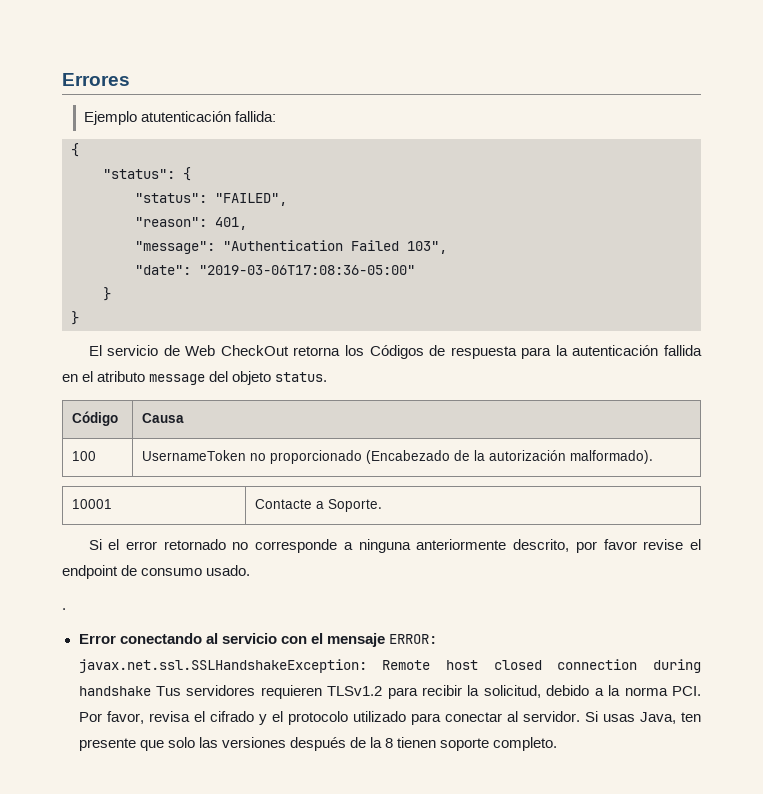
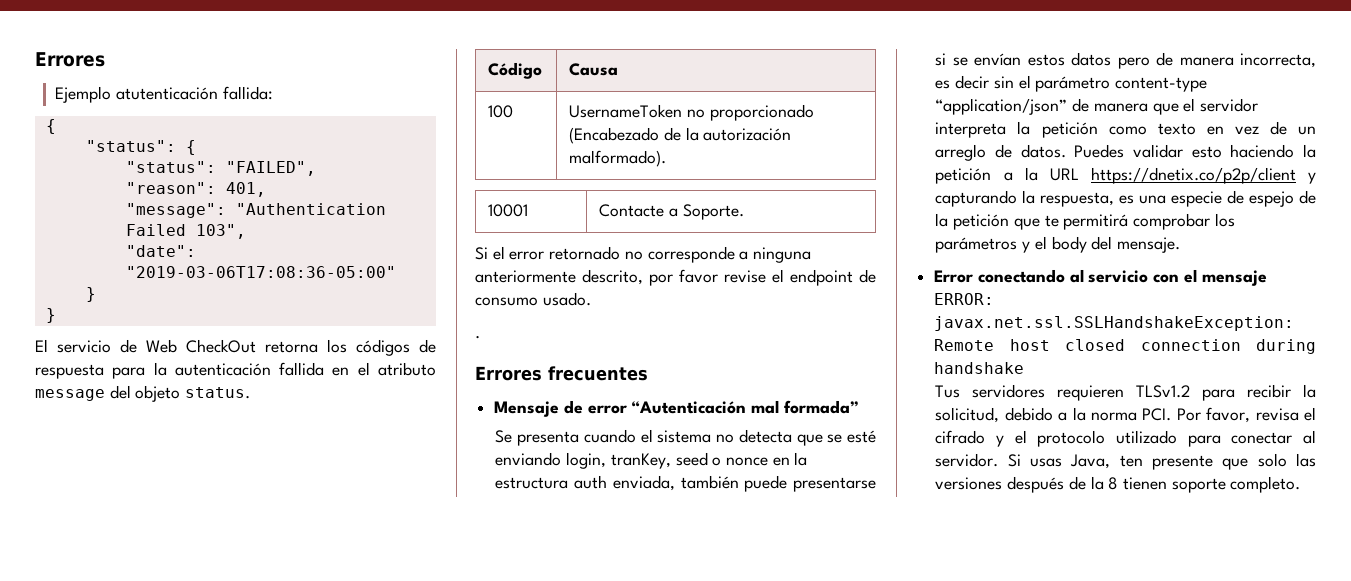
- El servicio de Web CheckOut retorna los Códigos de respuesta para la autenticación fallida en el atributo message del objeto status.
+ El servicio de Web CheckOut retorna los códigos de respuesta para la autenticación fallida en el atributo message del objeto status.
+ Errores frecuentes
+ Mensaje de error “Autenticación mal formada”
+ Se presenta cuando el sistema no detecta que se esté enviando login, tranKey, seed o nonce en la estructura auth enviada, también puede presentarse si se envían estos datos pero de manera incorrecta, es decir sin el parámetro content-type “application/json” de manera que el servidor interpreta la petición como texto en vez de un arreglo de datos. Puedes validar esto haciendo la petición a la URL https://dnetix.co/p2p/client y capturando la respuesta, es una especie de espejo de la petición que te permitirá comprobar los parámetros y el body del mensaje.
- Error conectando al servicio con el mensaje ERROR: javax.net.ssl.SSLHandshakeException: Remote host closed connection during handshake Tus servidores requieren TLSv1.2 para recibir la solicitud, debido a la norma PCI. Por favor, revisa el cifrado y el protocolo utilizado para conectar al servidor.
+ Error conectando al servicio con el mensaje ERROR: javax.net.ssl.SSLHandshakeException: Remote host closed connection during handshake
+ Tus servidores requieren TLSv1.2 para recibir la solicitud, debido a la norma PCI. Por favor, revisa el cifrado y el protocolo utilizado para conectar al servidor.

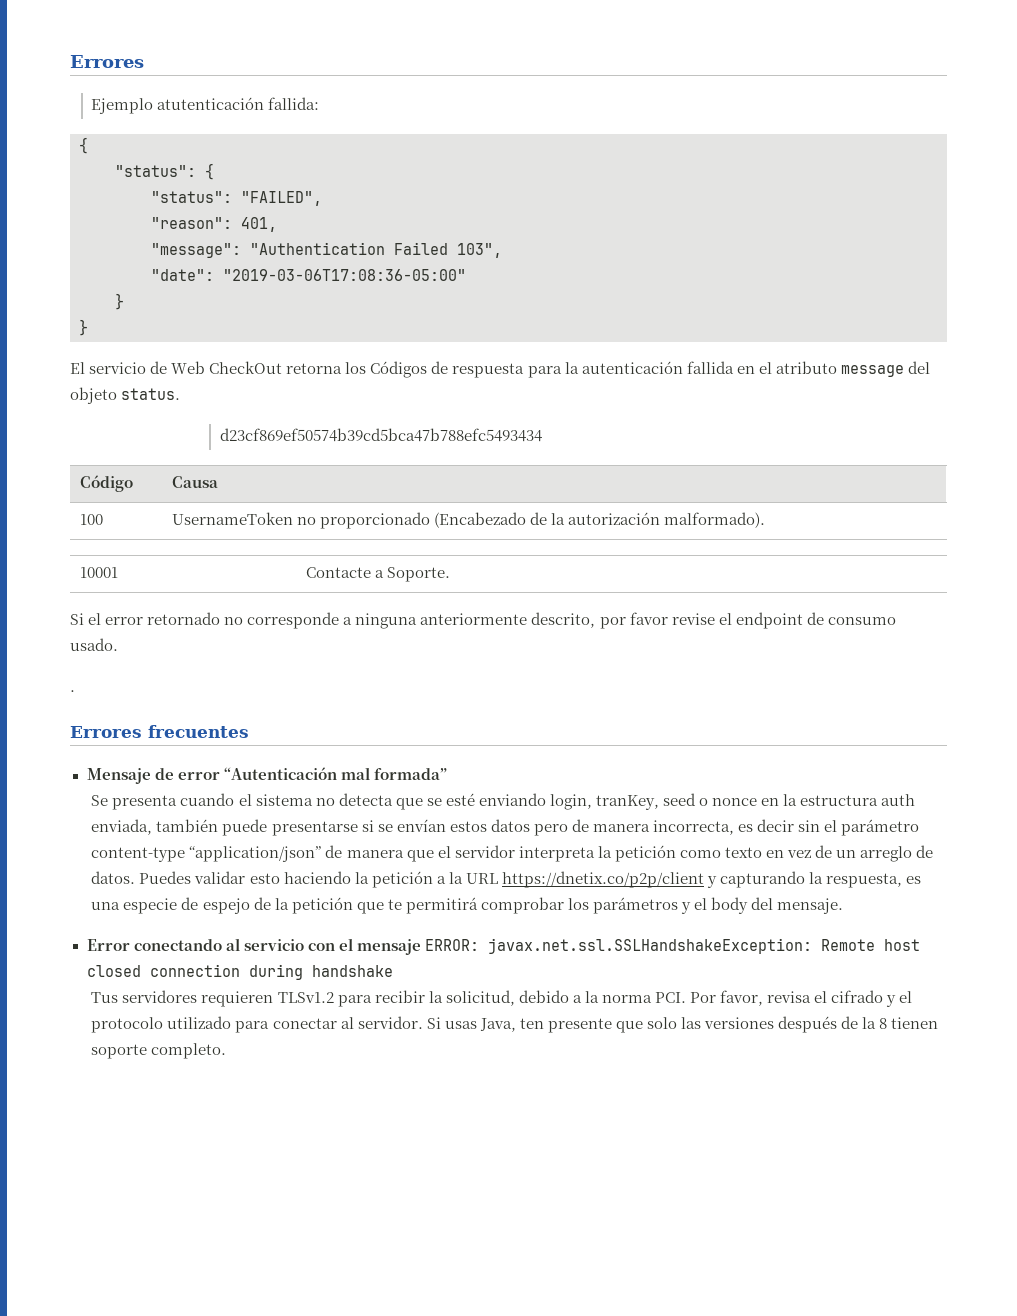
- El servicio de Web CheckOut retorna los códigos de respuesta para la autenticación fallida en el atributo message del objeto status.
+ El servicio de Web CheckOut retorna los Códigos de respuesta para la autenticación fallida en el atributo message del objeto status.
+ d23cf869ef50574b39cd5bca47b788efc5493434

